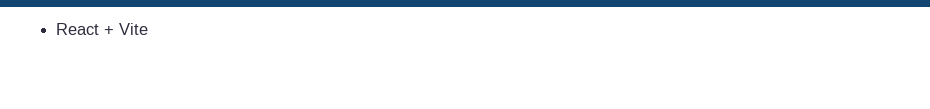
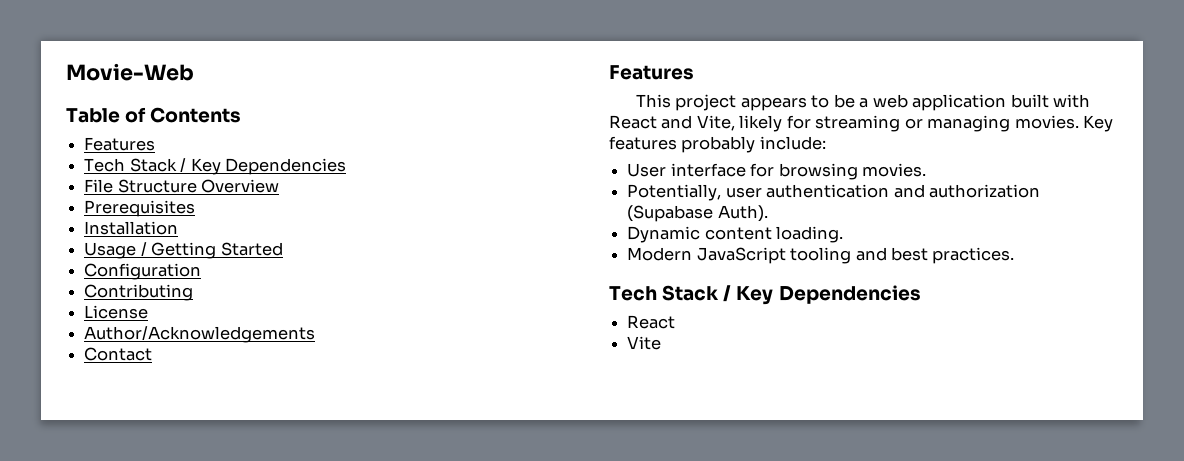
- React + Vite
+ Movie-Web
+ Table of Contents
+ Features
+ Tech Stack / Key Dependencies
+ File Structure Overview
+ Prerequisites
+ Installation
+ Usage / Getting Started
+ Configuration
+ Contributing
+ License
+ Author/Acknowledgements
+ Contact
+ Features
+ This project appears to be a web application built with React and Vite, likely for streaming or managing movies. Key features probably include:
+ User interface for browsing movies.
+ Potentially, user authentication and authorization (Supabase Auth).
+ Dynamic content loading.
+ Modern JavaScript tooling and best practices.
+ Tech Stack / Key Dependencies
+ React
+ Vite

